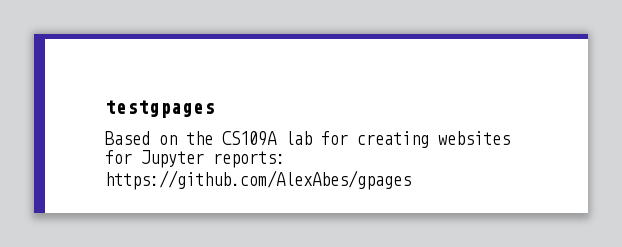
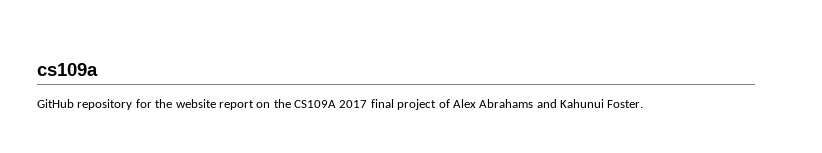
- testgpages
- Based on the CS109A lab for creating websites for Jupyter reports: https://github.com/AlexAbes/gpages
+ cs109a
+ GitHub repository for the website report on the CS109A 2017 final project of Alex Abrahams and Kahunui Foster.

